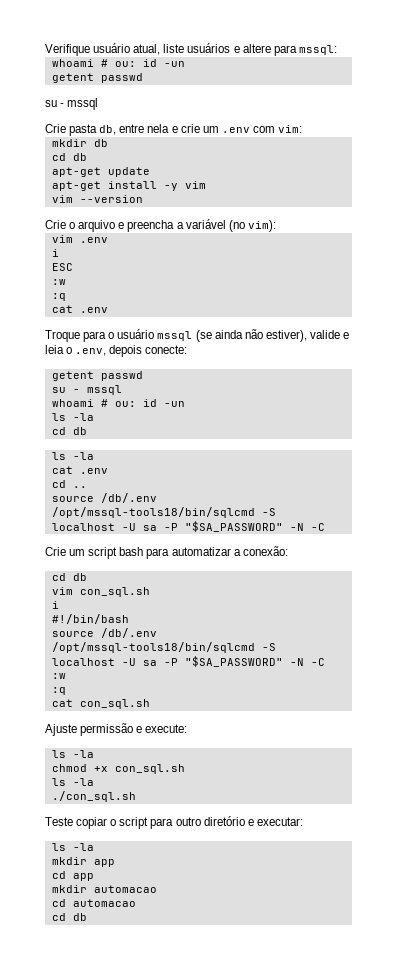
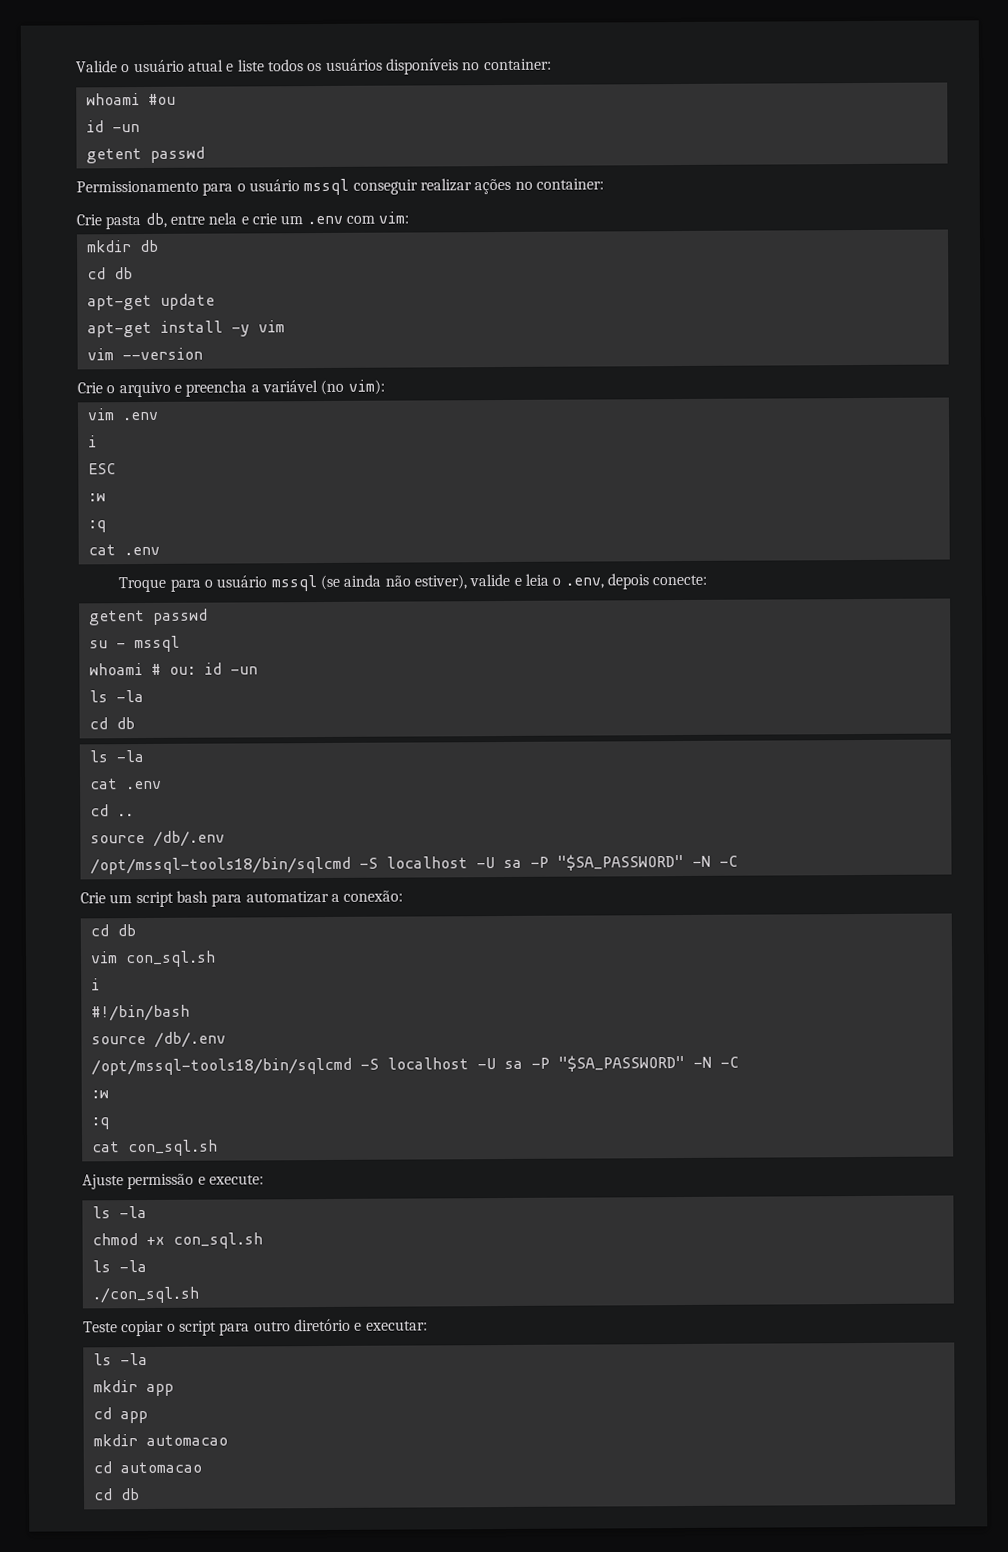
- Verifique usuário atual, liste usuários e altere para mssql:
- whoami # ou: id -un
+ Valide o usuário atual e liste todos os usuários disponíveis no container:
+ whoami #ou
+ id -un
  getent passwd
- su - mssql
+ Permissionamento para o usuário mssql conseguir realizar ações no container:

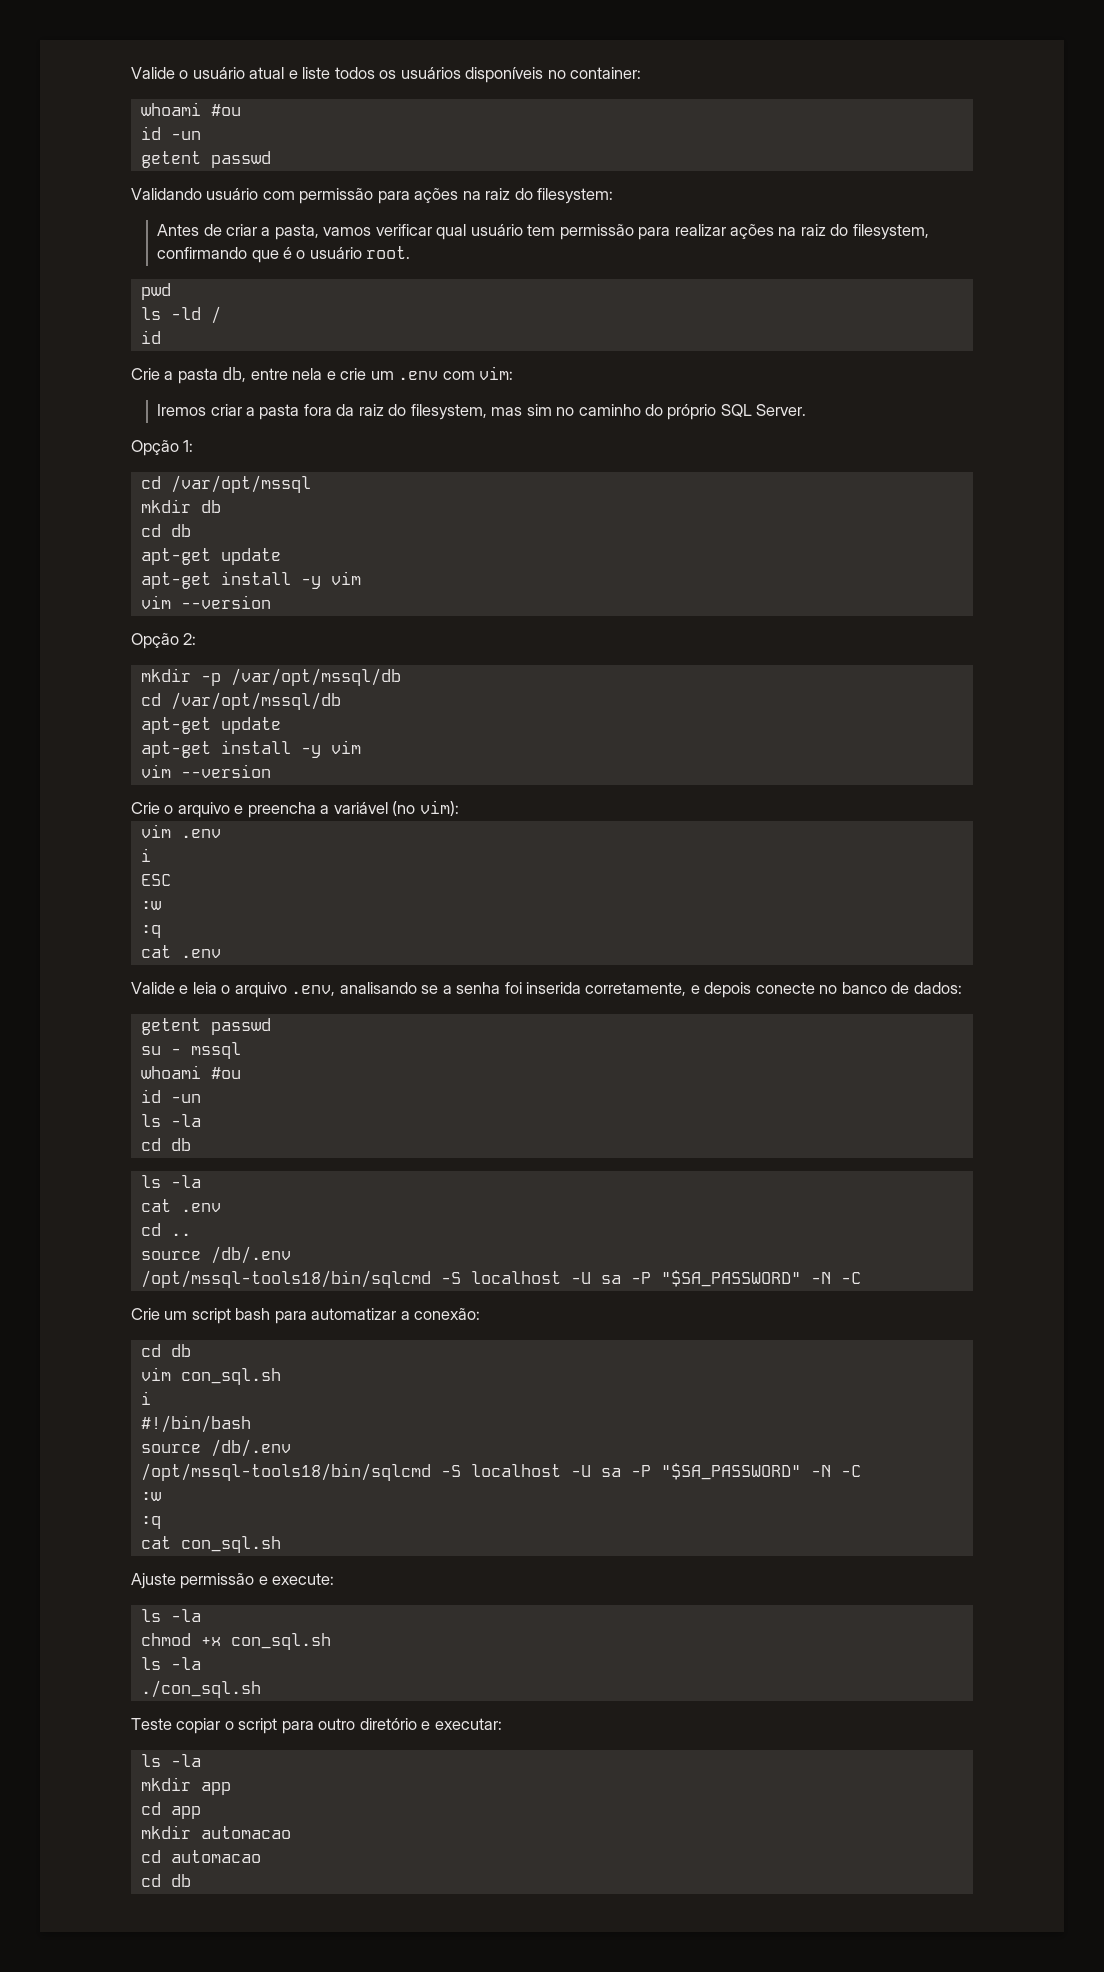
- Permissionamento para o usuário mssql conseguir realizar ações no container:
- Crie pasta db, entre nela e crie um .env com vim:
+ Validando usuário com permissão para ações na raiz do filesystem:
+ Antes de criar a pasta, vamos verificar qual usuário tem permissão para realizar ações na raiz do filesystem, confirmando que é o usuário root.
+ pwd
+ ls -ld /
+ id
+ Crie a pasta db, entre nela e crie um .env com vim:
+ Iremos criar a pasta fora da raiz do filesystem, mas sim no caminho do próprio SQL Server.
+ Opção 1:
+ cd /var/opt/mssql
+ Opção 2:
+ mkdir -p /var/opt/mssql/db
+ cd /var/opt/mssql/db
+ apt-get update
+ apt-get install -y vim
+ vim --version
- Troque para o usuário mssql (se ainda não estiver), valide e leia o .env, depois conecte:
+ Valide e leia o arquivo .env, analisando se a senha foi inserida corretamente, e depois conecte no banco de dados:
  su - mssql
- whoami # ou: id -un
+ whoami #ou
+ id -un

